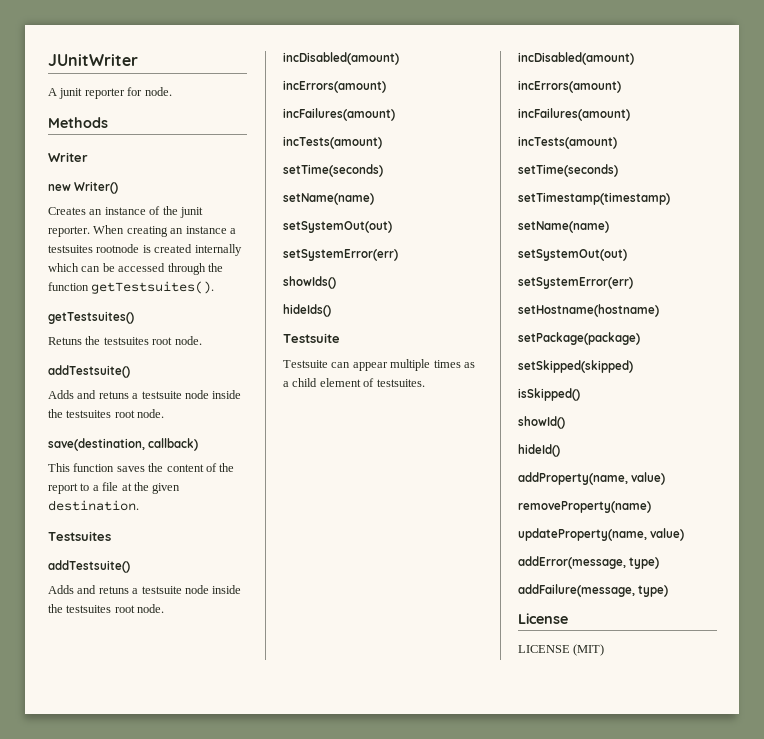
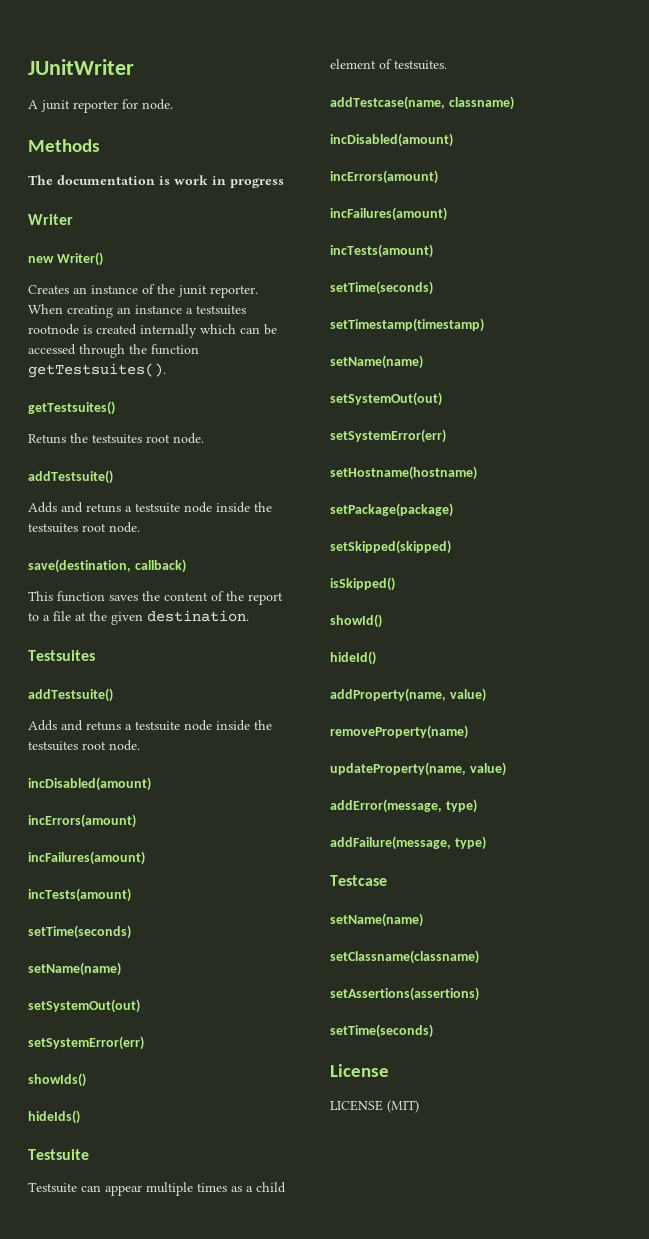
+ The documentation is work in progress
+ addTestcase(name, classname)
+ Testcase
+ setName(name)
+ setClassname(classname)
+ setAssertions(assertions)
+ setTime(seconds)

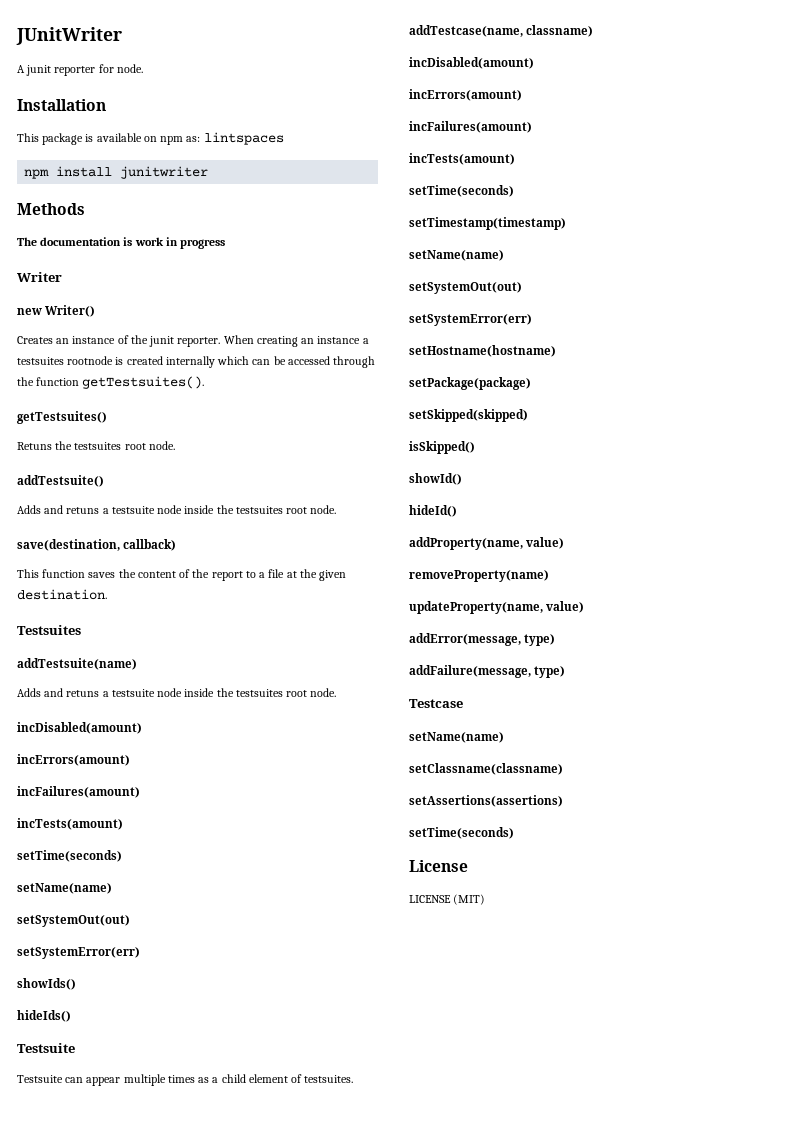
+ Installation
+ This package is available on npm as: lintspaces
+ npm install junitwriter
  Testsuites
- addTestsuite()
+ addTestsuite(name)

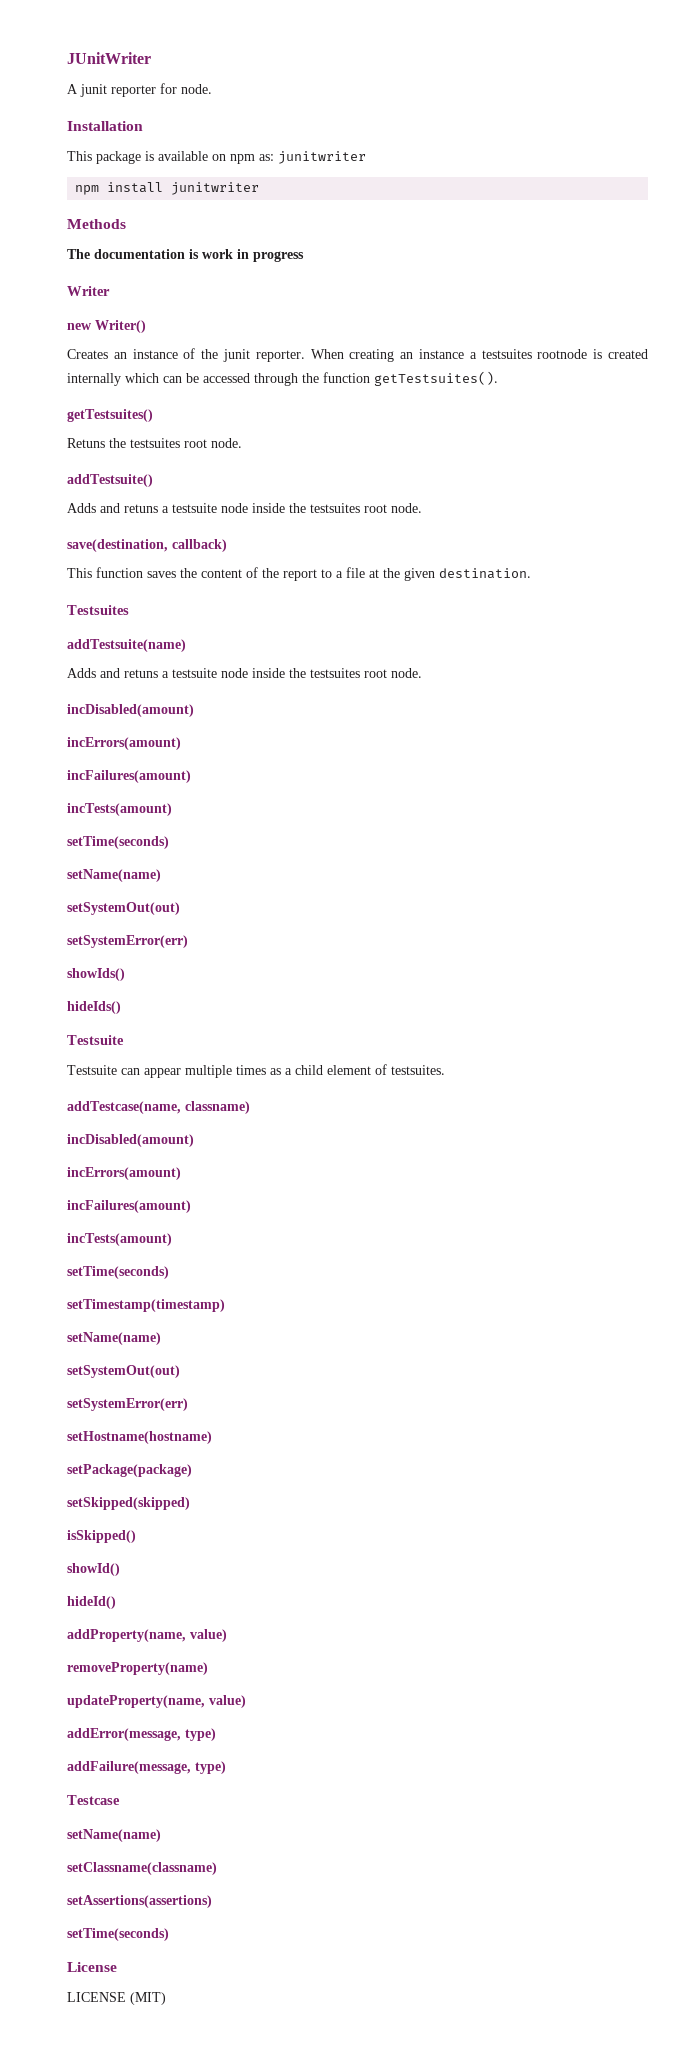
- This package is available on npm as: lintspaces
+ This package is available on npm as: junitwriter

